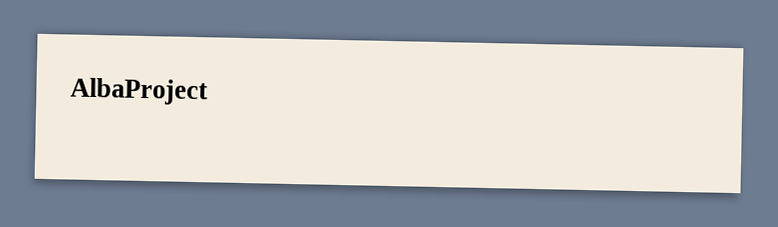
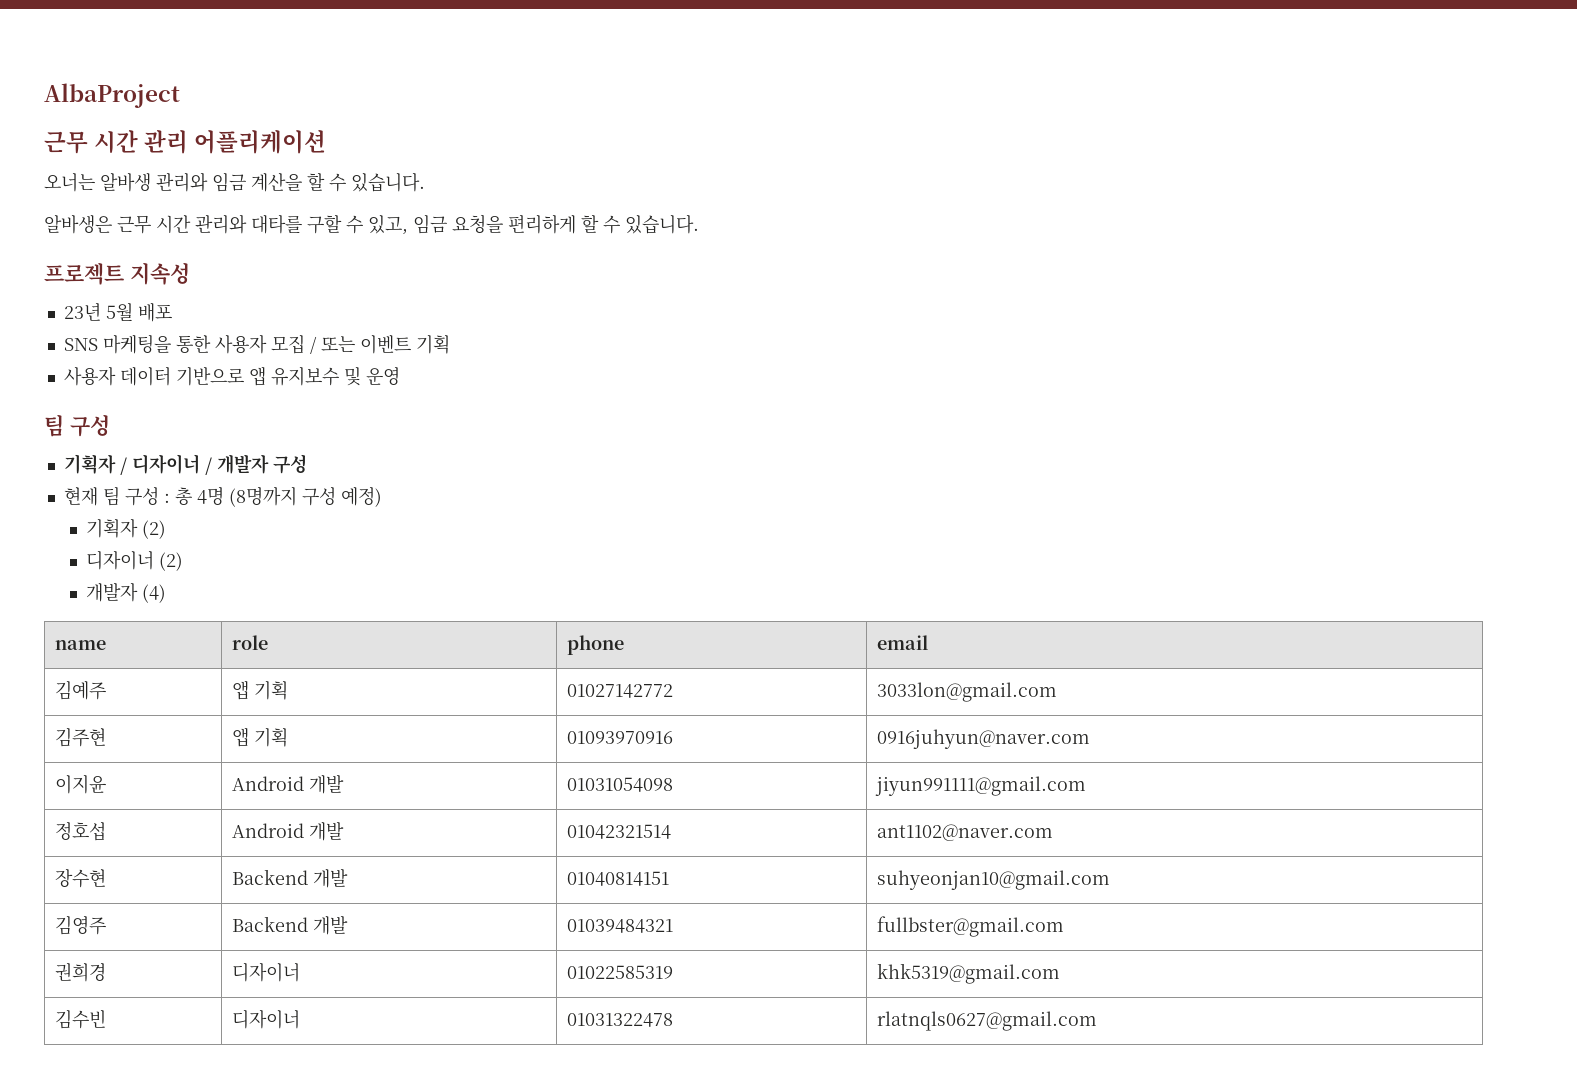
+ 근무 시간 관리 어플리케이션
+ 오너는 알바생 관리와 임금 계산을 할 수 있습니다.
+ 알바생은 근무 시간 관리와 대타를 구할 수 있고, 임금 요청을 편리하게 할 수 있습니다.
+ 프로젝트 지속성
+ 23년 5월 배포
+ SNS 마케팅을 통한 사용자 모집 / 또는 이벤트 기획
+ 사용자 데이터 기반으로 앱 유지보수 및 운영
+ 팀 구성
+ 기획자 / 디자이너 / 개발자 구성
+ 현재 팀 구성 : 총 4명 (8명까지 구성 예정)
+ 기획자 (2)
+ 디자이너 (2)
+ 개발자 (4)
+ name | role | phone | email
+ 김예주 | 앱 기획 | 01027142772 | 3033lon@gmail.com
+ 김주현 | 앱 기획 | 01093970916 | 0916juhyun@naver.com
+ 이지윤 | Android 개발 | 01031054098 | jiyun991111@gmail.com
+ 정호섭 | Android 개발 | 01042321514 | ant1102@naver.com
+ 장수현 | Backend 개발 | 01040814151 | suhyeonjan10@gmail.com
+ 김영주 | Backend 개발 | 01039484321 | fullbster@gmail.com
+ 권희경 | 디자이너 | 01022585319 | khk5319@gmail.com
+ 김수빈 | 디자이너 | 01031322478 | rlatnqls0627@gmail.com

